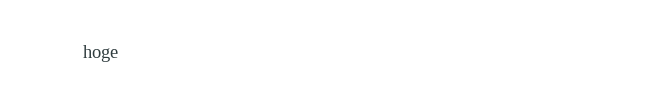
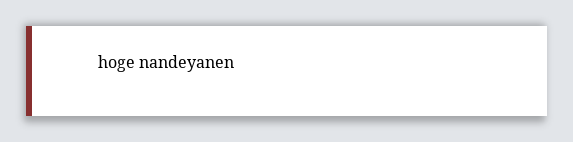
- hoge
+ hoge nandeyanen

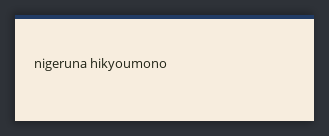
- hoge nandeyanen
+ nigeruna hikyoumono

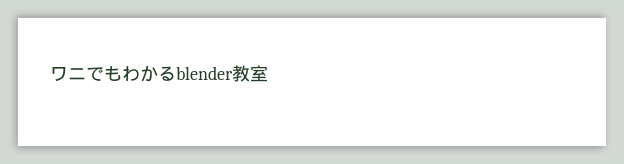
- nigeruna hikyoumono
+ ワニでもわかるblender教室

